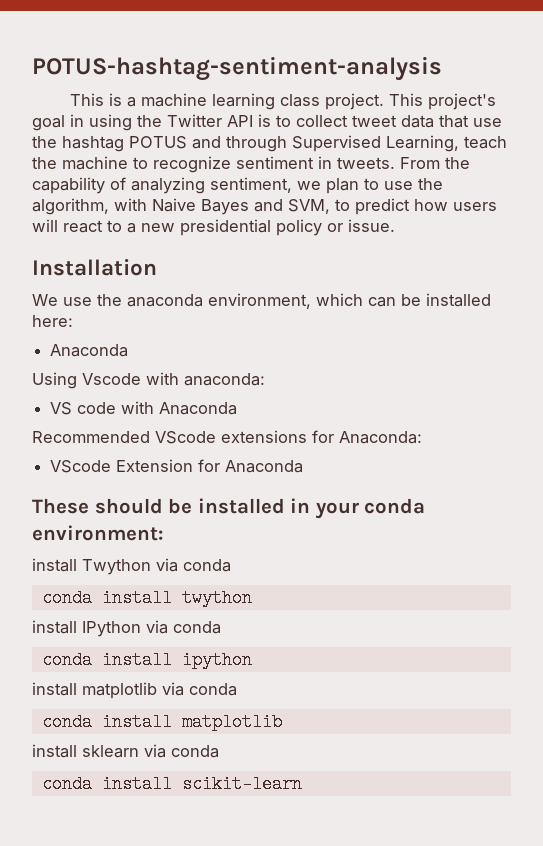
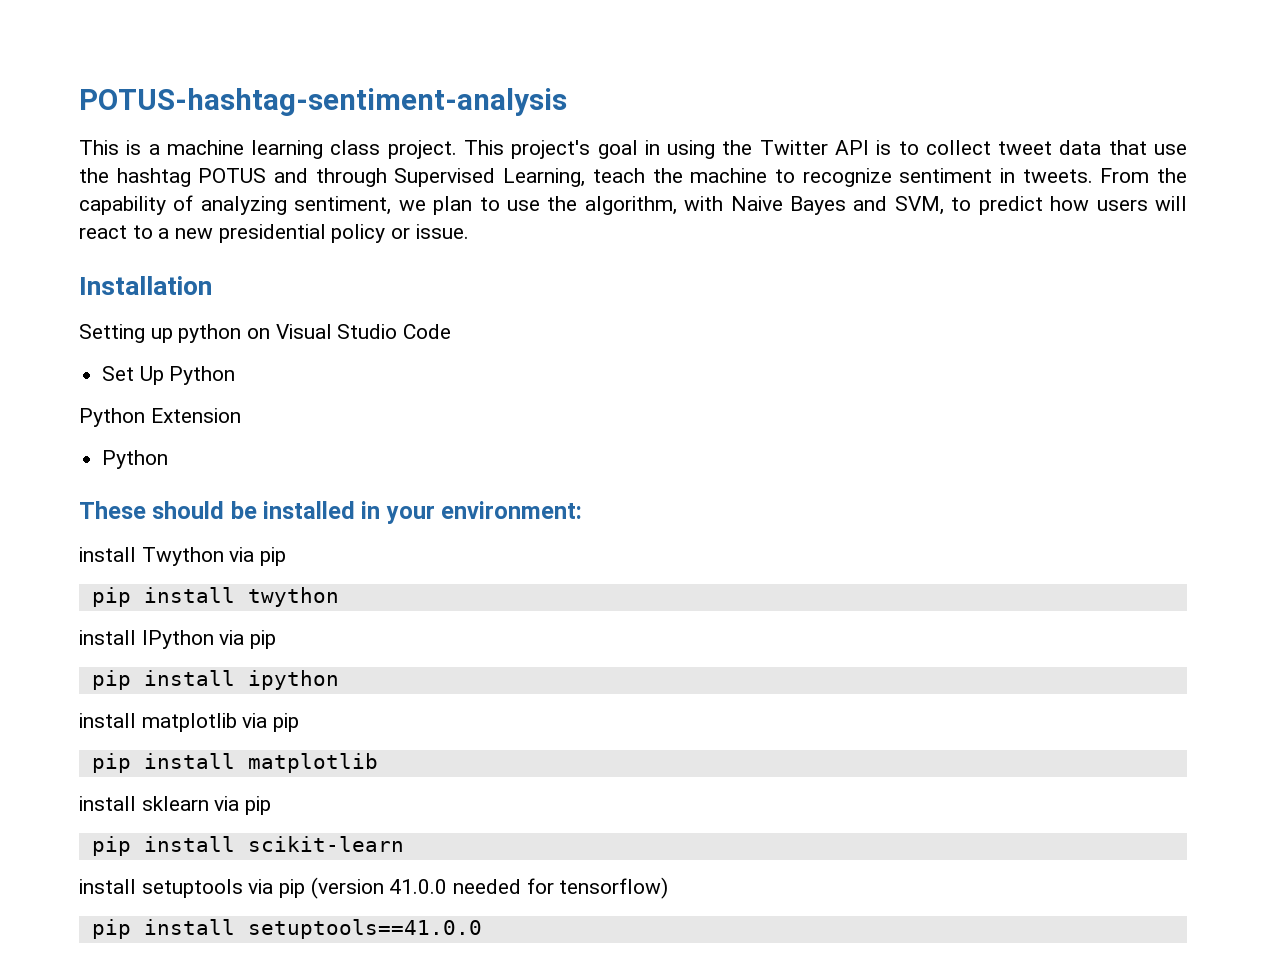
- We use the anaconda environment, which can be installed here:
- Anaconda
- Using Vscode with anaconda:
- VS code with Anaconda
- Recommended VScode extensions for Anaconda:
- VScode Extension for Anaconda
+ Setting up python on Visual Studio Code
+ Set Up Python
+ Python Extension
+ Python
- These should be installed in your conda environment:
+ These should be installed in your environment:
- install Twython via conda
- conda install twython
+ install Twython via pip
+ pip install twython
- install IPython via conda
- conda install ipython
+ install IPython via pip
+ pip install ipython
- install matplotlib via conda
- conda install matplotlib
+ install matplotlib via pip
+ pip install matplotlib
- install sklearn via conda
- conda install scikit-learn
+ install sklearn via pip
+ pip install scikit-learn
+ install setuptools via pip (version 41.0.0 needed for tensorflow)
+ pip install setuptools==41.0.0

